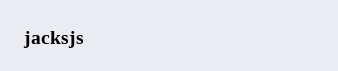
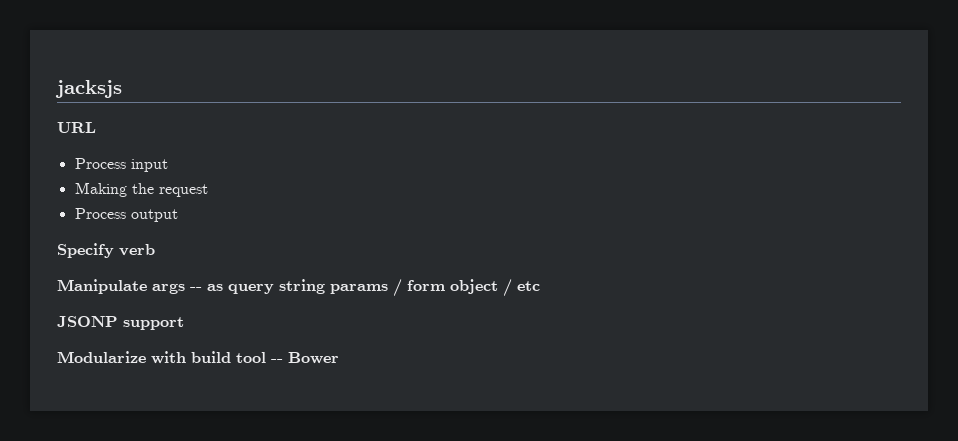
+ URL
+ Process input
+ Making the request
+ Process output
+ Specify verb
+ Manipulate args -- as query string params / form object / etc
+ JSONP support
+ Modularize with build tool -- Bower

